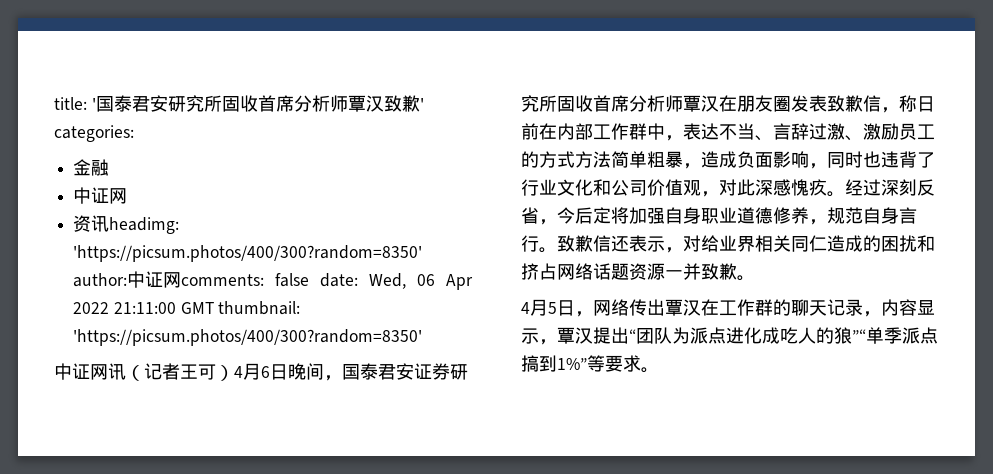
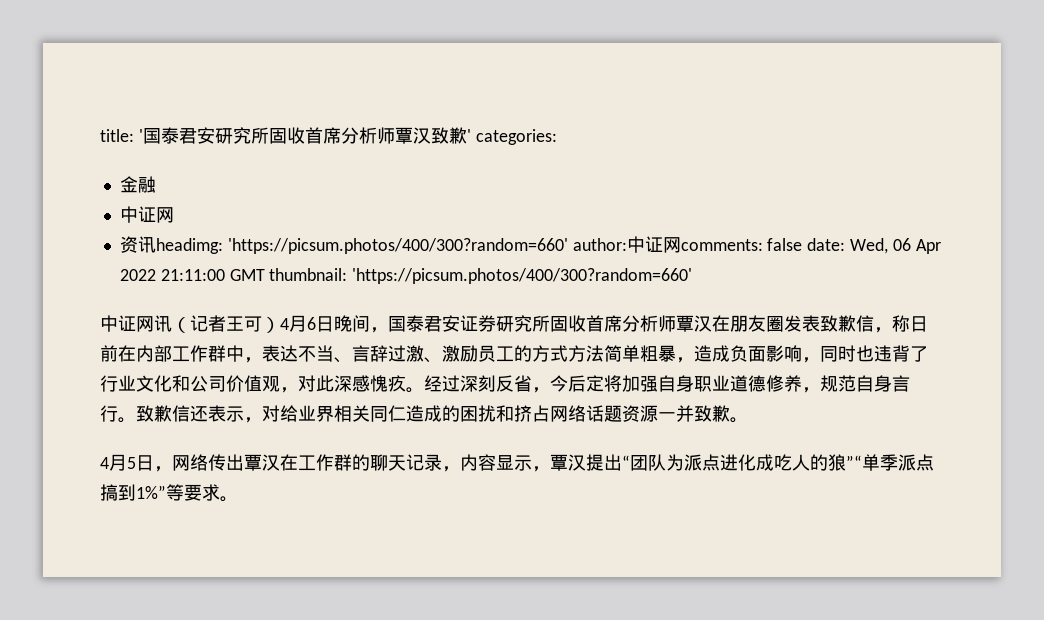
- 资讯headimg: 'https://picsum.photos/400/300?random=8350' author:中证网comments: false date: Wed, 06 Apr 2022 21:11:00 GMT thumbnail: 'https://picsum.photos/400/300?random=8350'
+ 资讯headimg: 'https://picsum.photos/400/300?random=660' author:中证网comments: false date: Wed, 06 Apr 2022 21:11:00 GMT thumbnail: 'https://picsum.photos/400/300?random=660'

